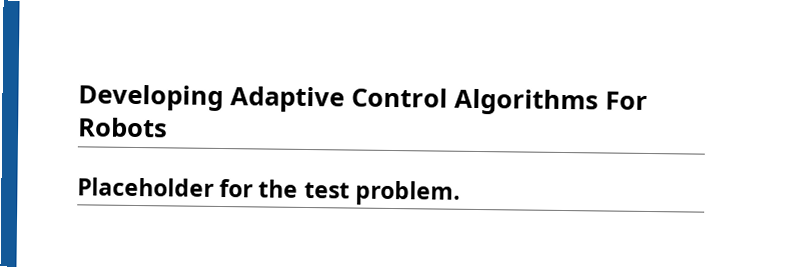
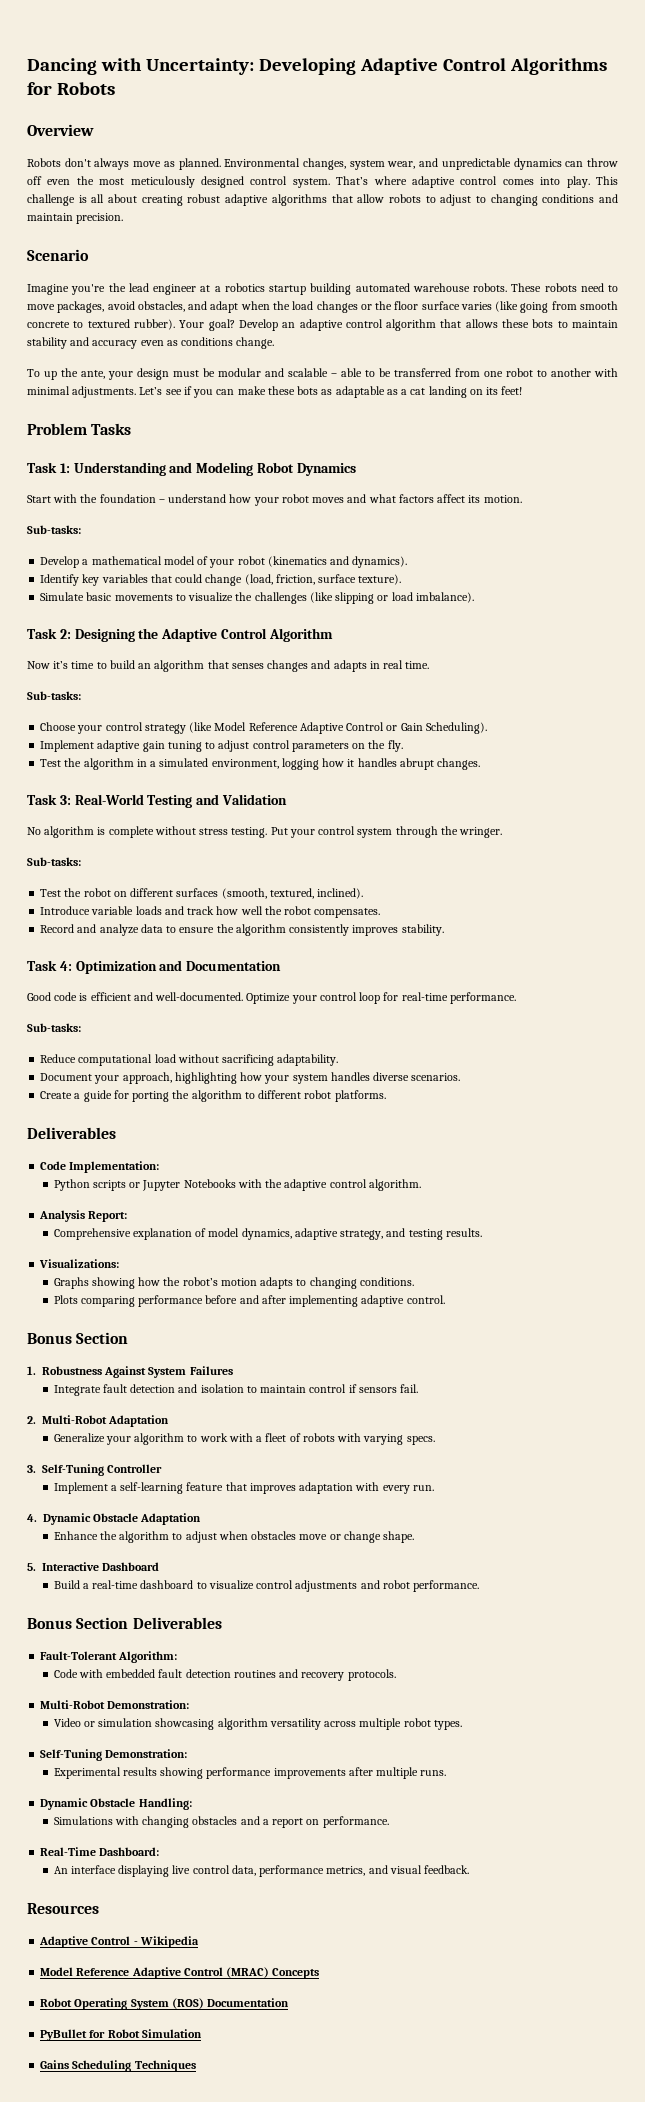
- Developing Adaptive Control Algorithms For Robots
+ Dancing with Uncertainty: Developing Adaptive Control Algorithms for Robots
- Placeholder for the test problem.
+ Overview
+ Robots don't always move as planned. Environmental changes, system wear, and unpredictable dynamics can throw off even the most meticulously designed control system. That’s where adaptive control comes into play. This challenge is all about creating robust adaptive algorithms that allow robots to adjust to changing conditions and maintain precision.
+ Scenario
+ Imagine you're the lead engineer at a robotics startup building automated warehouse robots. These robots need to move packages, avoid obstacles, and adapt when the load changes or the floor surface varies (like going from smooth concrete to textured rubber). Your goal? Develop an adaptive control algorithm that allows these bots to maintain stability and accuracy even as conditions change.
+ To up the ante, your design must be modular and scalable – able to be transferred from one robot to another with minimal adjustments. Let’s see if you can make these bots as adaptable as a cat landing on its feet!
+ Problem Tasks
+ Task 1: Understanding and Modeling Robot Dynamics
+ Start with the foundation – understand how your robot moves and what factors affect its motion.
+ Sub-tasks:
+ Develop a mathematical model of your robot (kinematics and dynamics).
+ Identify key variables that could change (load, friction, surface texture).
+ Simulate basic movements to visualize the challenges (like slipping or load imbalance).
+ Task 2: Designing the Adaptive Control Algorithm
+ Now it’s time to build an algorithm that senses changes and adapts in real time.
+ Sub-tasks:
+ Choose your control strategy (like Model Reference Adaptive Control or Gain Scheduling).
+ Implement adaptive gain tuning to adjust control parameters on the fly.
+ Test the algorithm in a simulated environment, logging how it handles abrupt changes.
+ Task 3: Real-World Testing and Validation
+ No algorithm is complete without stress testing. Put your control system through the wringer.
+ Sub-tasks:
+ Test the robot on different surfaces (smooth, textured, inclined).
+ Introduce variable loads and track how well the robot compensates.
+ Record and analyze data to ensure the algorithm consistently improves stability.
+ Task 4: Optimization and Documentation
+ Good code is efficient and well-documented. Optimize your control loop for real-time performance.
+ Sub-tasks:
+ Reduce computational load without sacrificing adaptability.
+ Document your approach, highlighting how your system handles diverse scenarios.
+ Create a guide for porting the algorithm to different robot platforms.
+ Deliverables
+ Code Implementation:
+ Python scripts or Jupyter Notebooks with the adaptive control algorithm.
+ Analysis Report:
+ Comprehensive explanation of model dynamics, adaptive strategy, and testing results.
+ Visualizations:
+ Graphs showing how the robot’s motion adapts to changing conditions.
+ Plots comparing performance before and after implementing adaptive control.
+ Bonus Section
+ 1. Robustness Against System Failures
+ Integrate fault detection and isolation to maintain control if sensors fail.
+ 2. Multi-Robot Adaptation
+ Generalize your algorithm to work with a fleet of robots with varying specs.
+ 3. Self-Tuning Controller
+ Implement a self-learning feature that improves adaptation with every run.
+ 4. Dynamic Obstacle Adaptation
+ Enhance the algorithm to adjust when obstacles move or change shape.
+ 5. Interactive Dashboard
+ Build a real-time dashboard to visualize control adjustments and robot performance.
+ Bonus Section Deliverables
+ Fault-Tolerant Algorithm:
+ Code with embedded fault detection routines and recovery protocols.
+ Multi-Robot Demonstration:
+ Video or simulation showcasing algorithm versatility across multiple robot types.
+ Self-Tuning Demonstration:
+ Experimental results showing performance improvements after multiple runs.
+ Dynamic Obstacle Handling:
+ Simulations with changing obstacles and a report on performance.
+ Real-Time Dashboard:
+ An interface displaying live control data, performance metrics, and visual feedback.
+ Resources
+ Adaptive Control - Wikipedia
+ Model Reference Adaptive Control (MRAC) Concepts
+ Robot Operating System (ROS) Documentation
+ PyBullet for Robot Simulation
+ Gains Scheduling Techniques

